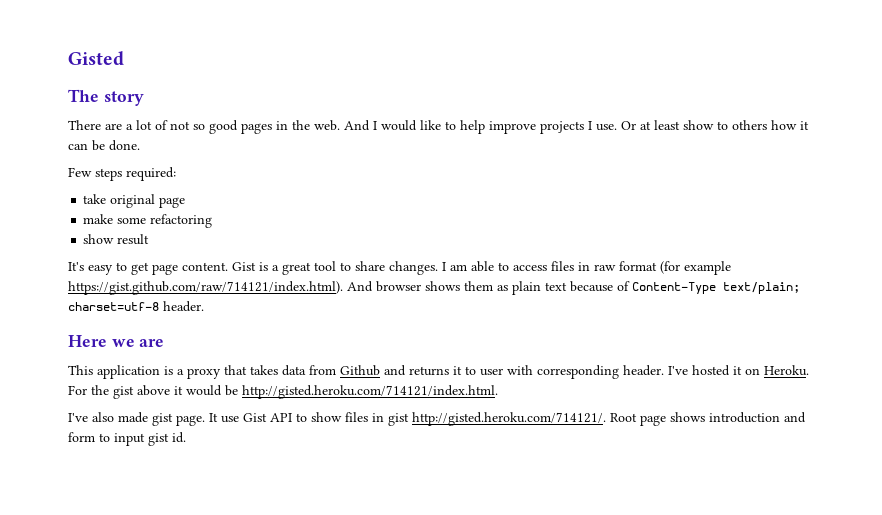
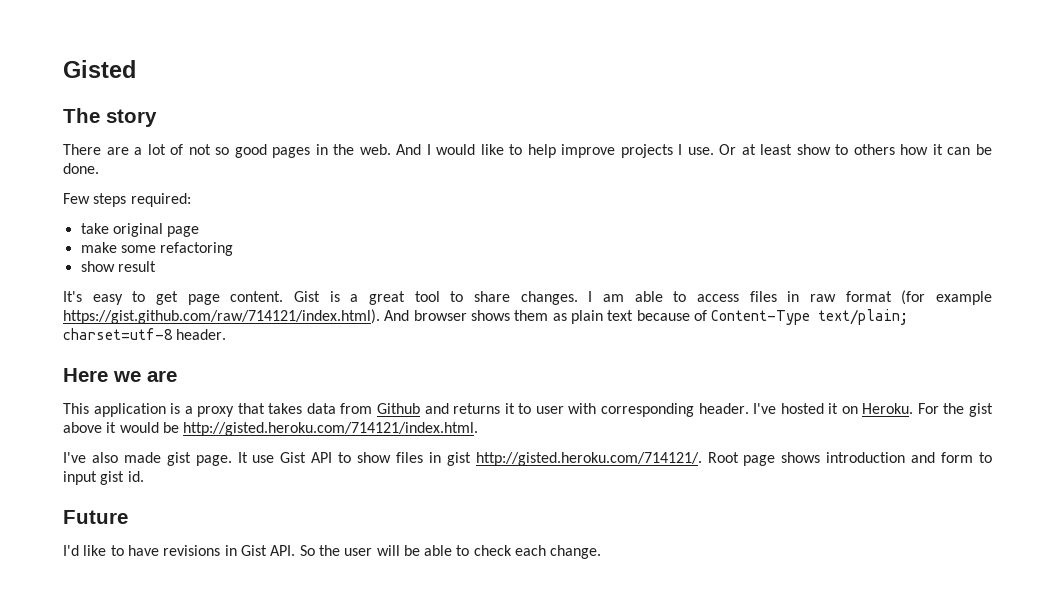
+ Future
+ I'd like to have revisions in Gist API. So the user will be able to check each change.

